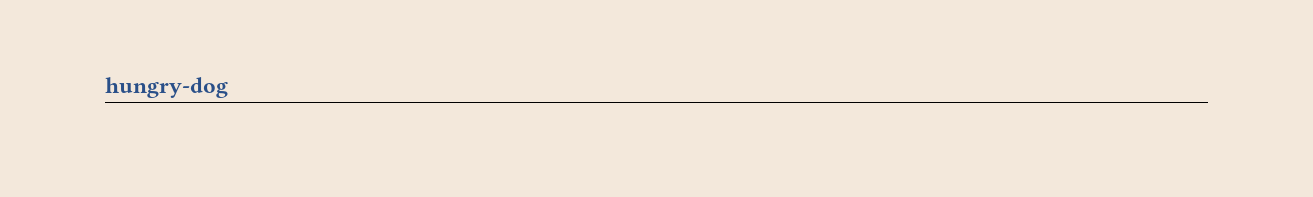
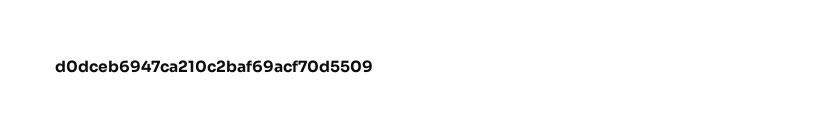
- hungry-dog
+ d0dceb6947ca210c2baf69acf70d5509

